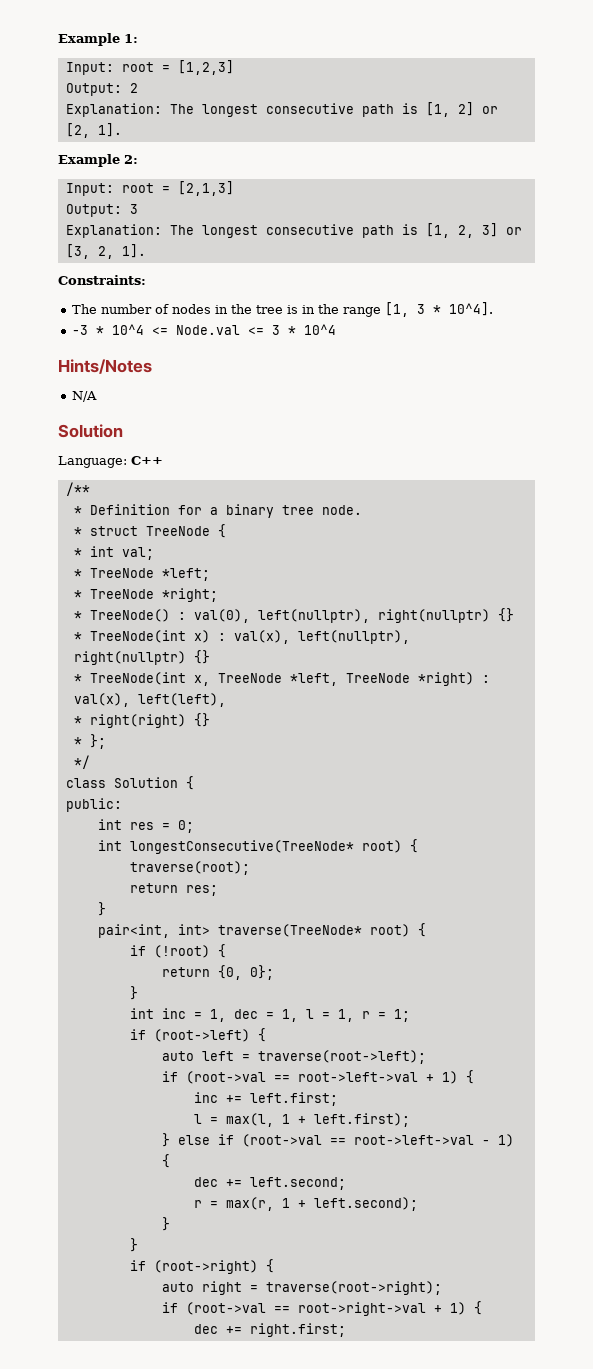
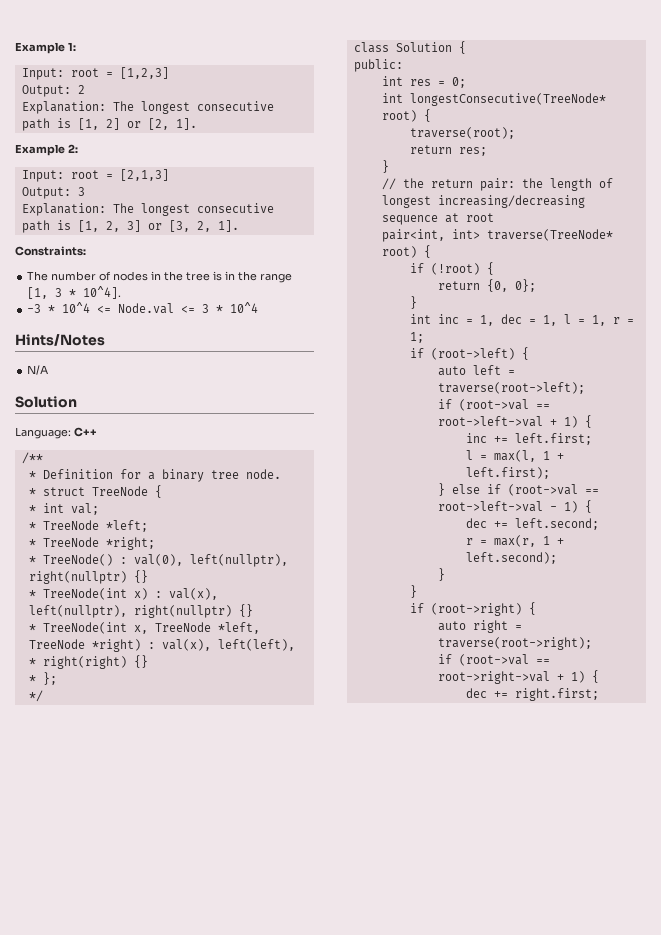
+ // the return pair: the length of longest increasing/decreasing sequence at root

